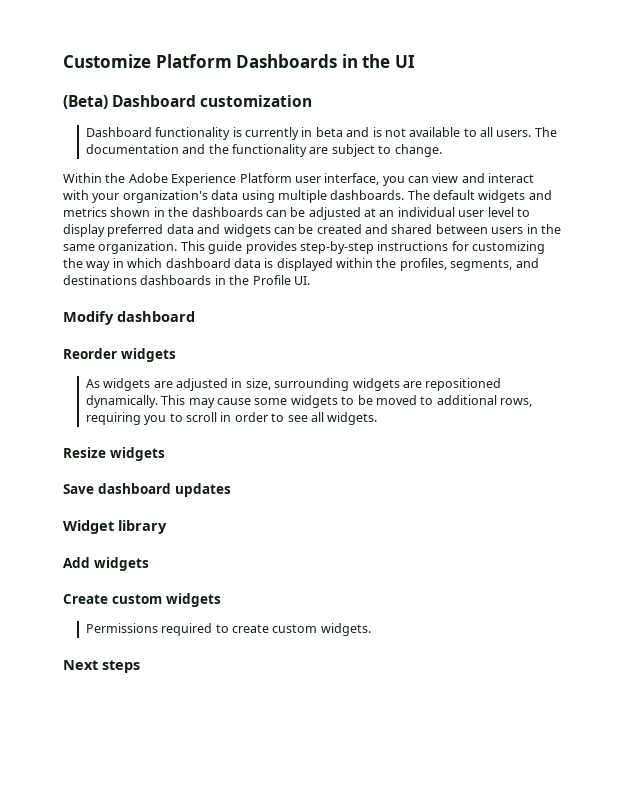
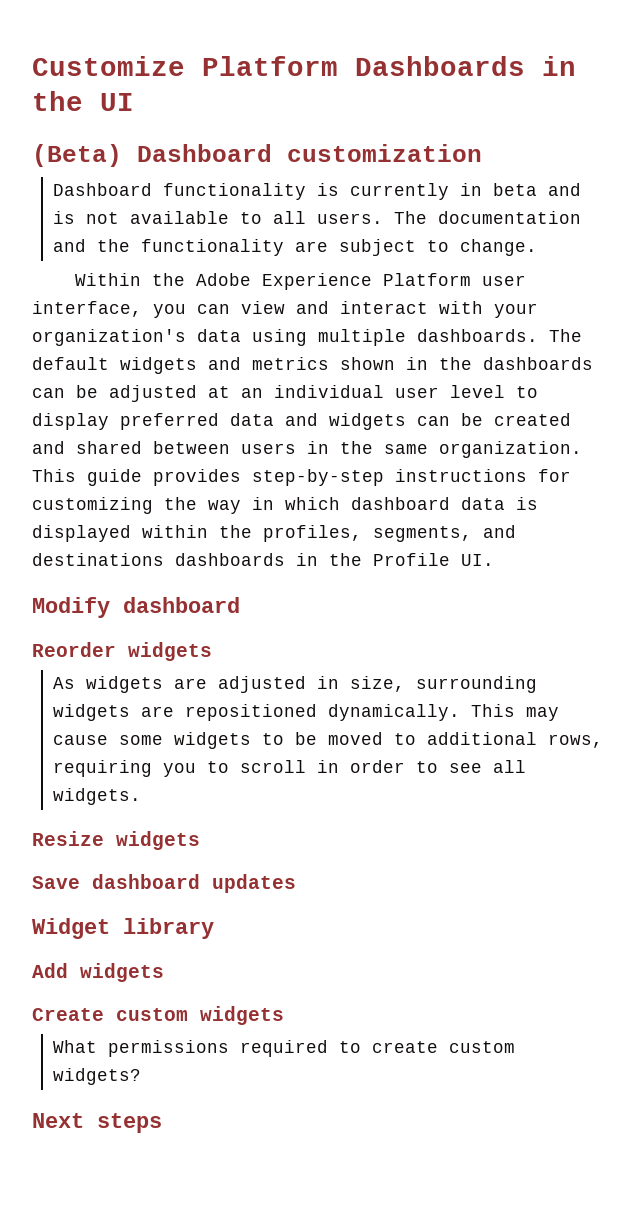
- Permissions required to create custom widgets.
+ What permissions required to create custom widgets?

